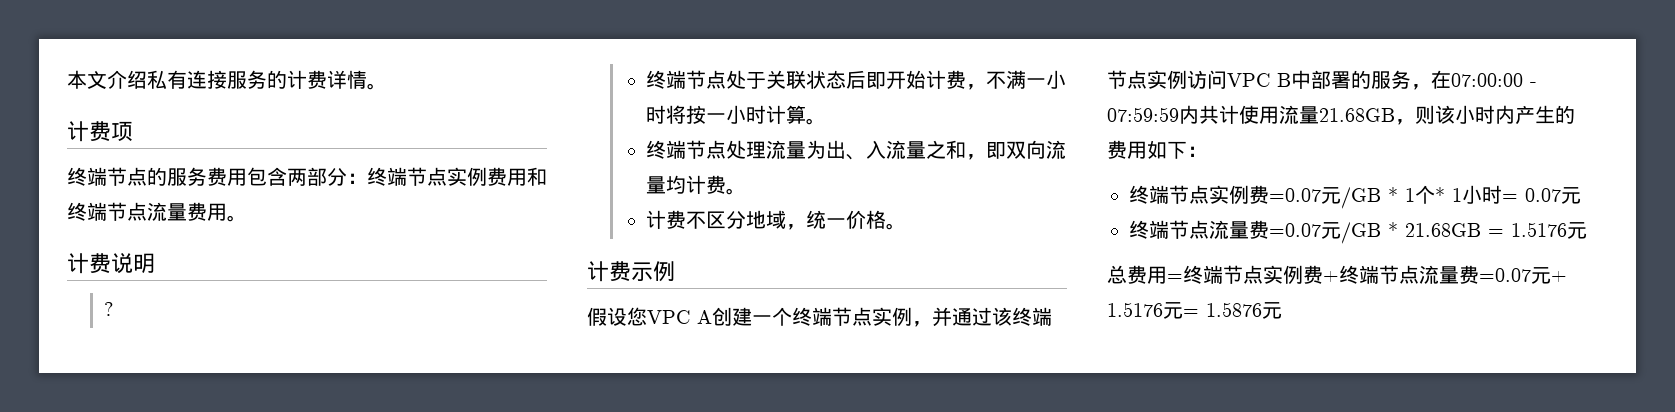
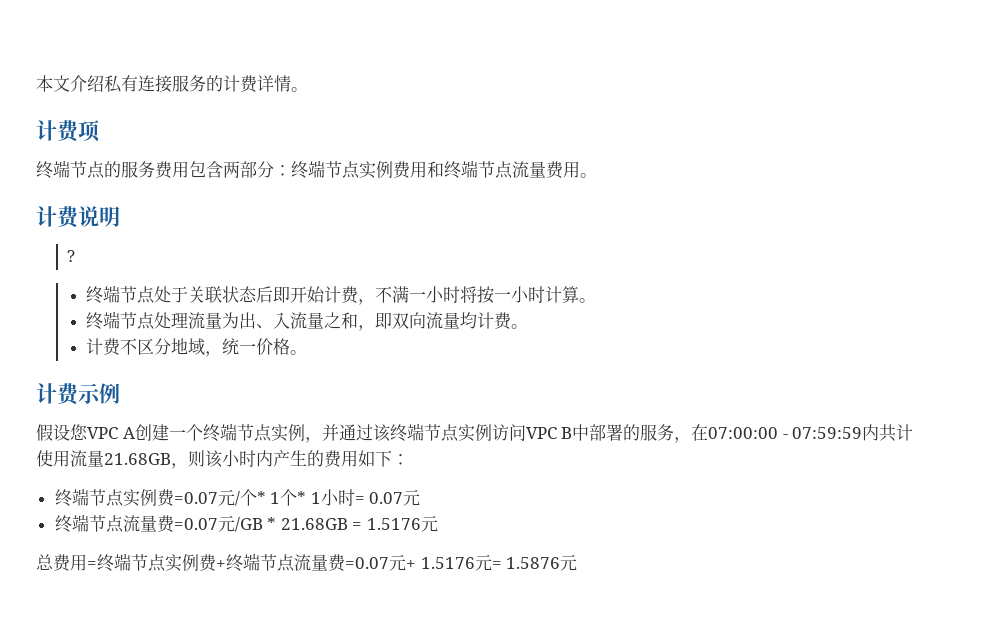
- 终端节点实例费=0.07元/GB * 1个* 1小时= 0.07元
+ 终端节点实例费=0.07元/个* 1个* 1小时= 0.07元

